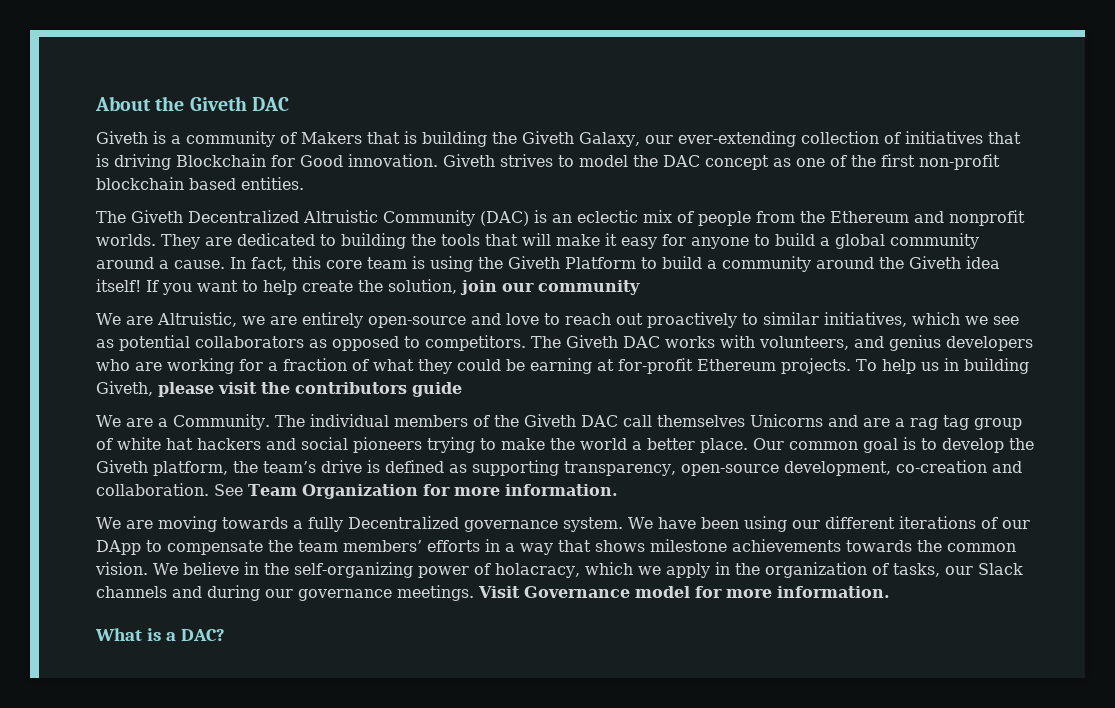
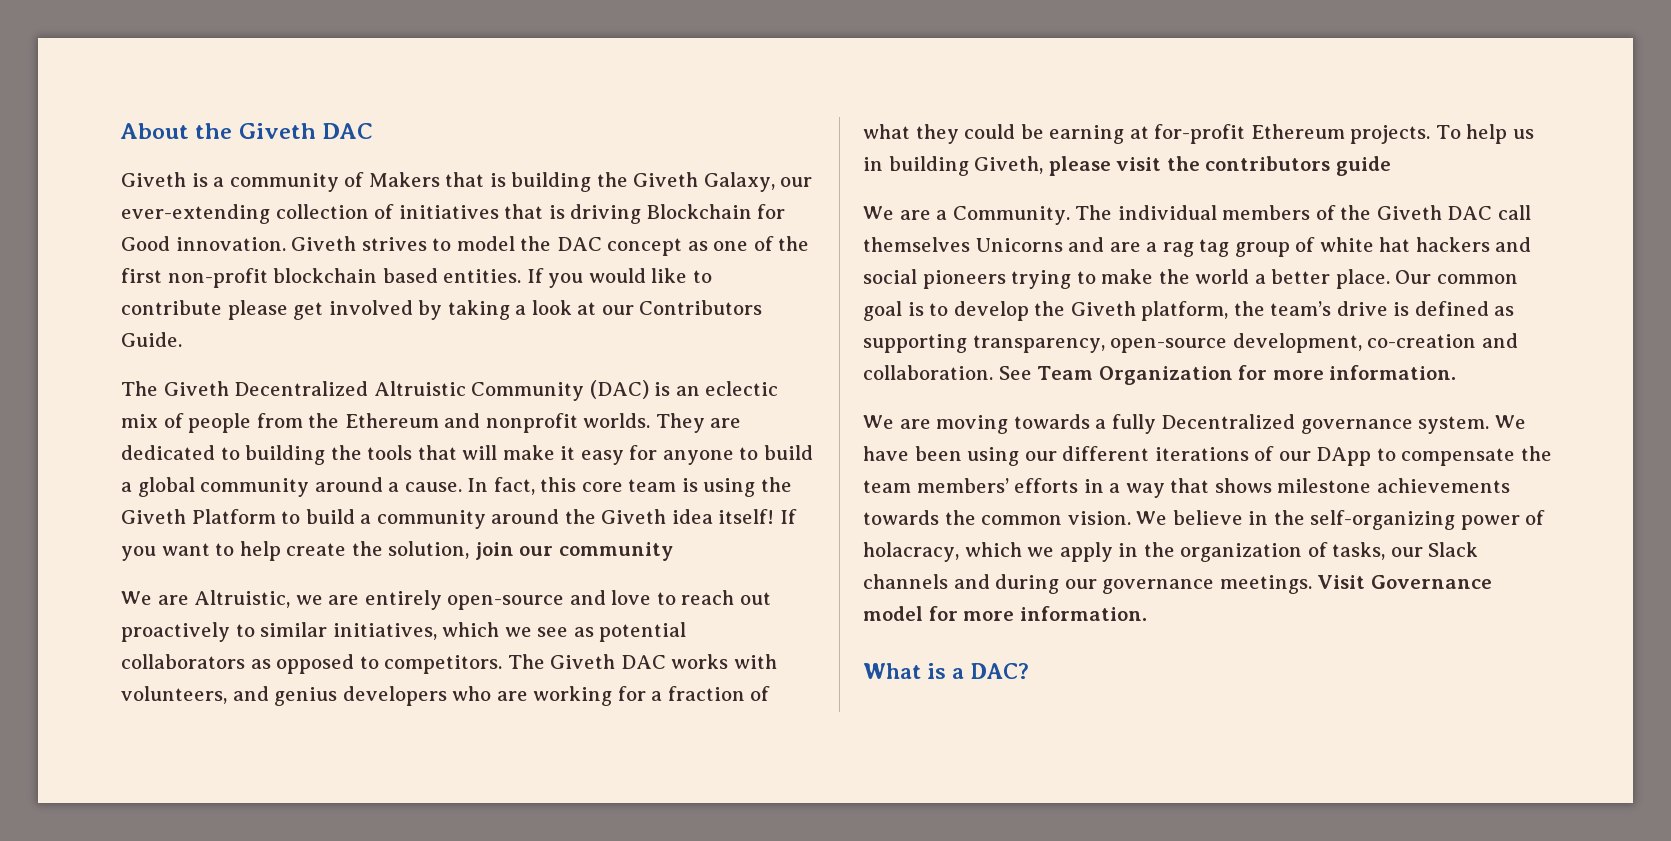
+ If you would like to contribute please get involved by taking a look at our Contributors Guide.

